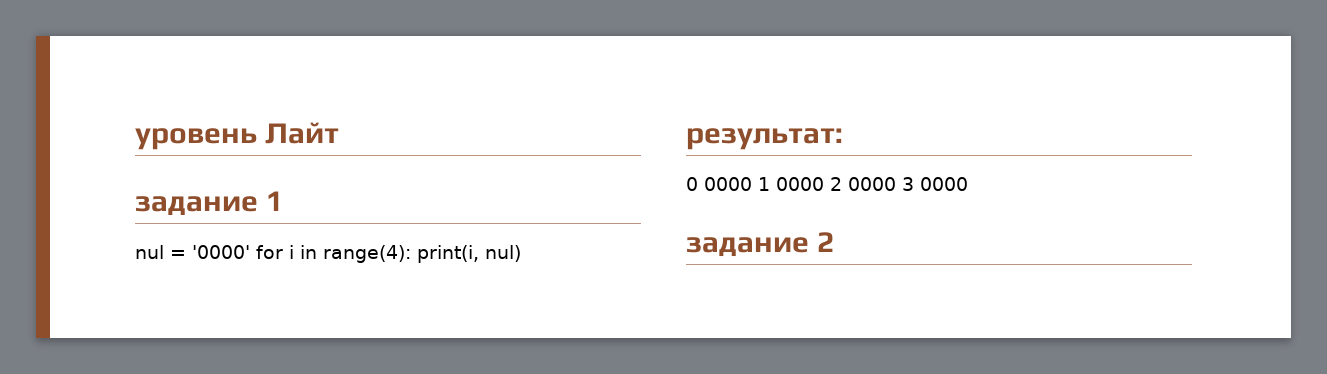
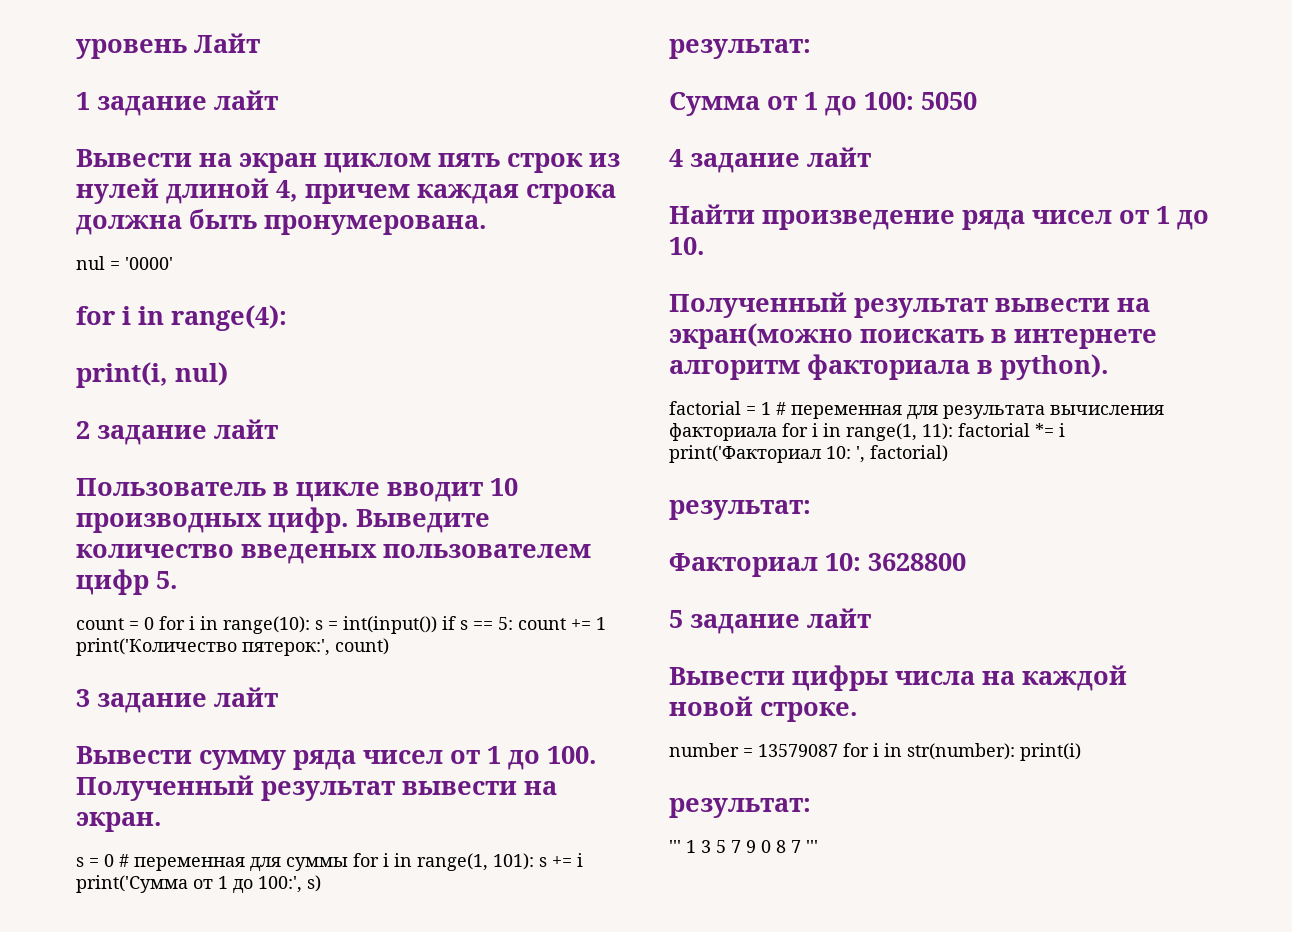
- задание 1
+ 1 задание лайт
+ Вывести на экран циклом пять строк из нулей длиной 4, причем каждая строка должна быть пронумерована.
- nul = '0000' for i in range(4): print(i, nul)
+ nul = '0000'
+ for i in range(4):
+ print(i, nul)
+ 2 задание лайт
+ Пользователь в цикле вводит 10 производных цифр. Выведите количество введеных пользователем цифр 5.
+ count = 0 for i in range(10): s = int(input()) if s == 5: count += 1 print('Количество пятерок:', count)
+ 3 задание лайт
+ Вывести сумму ряда чисел от 1 до 100. Полученный результат вывести на экран.
+ s = 0 # переменная для суммы for i in range(1, 101): s += i print('Сумма от 1 до 100:', s)
  результат:
- 0 0000 1 0000 2 0000 3 0000
- задание 2
+ Сумма от 1 до 100: 5050
+ 4 задание лайт
+ Найти произведение ряда чисел от 1 до 10.
+ Полученный результат вывести на экран(можно поискать в интернете алгоритм факториала в python).
+ factorial = 1 # переменная для результата вычисления факториала for i in range(1, 11): factorial *= i print('Факториал 10: ', factorial)
+ результат:
+ Факториал 10: 3628800
+ 5 задание лайт
+ Вывести цифры числа на каждой новой строке.
+ number = 13579087 for i in str(number): print(i)
+ результат:
+ ''' 1 3 5 7 9 0 8 7 '''

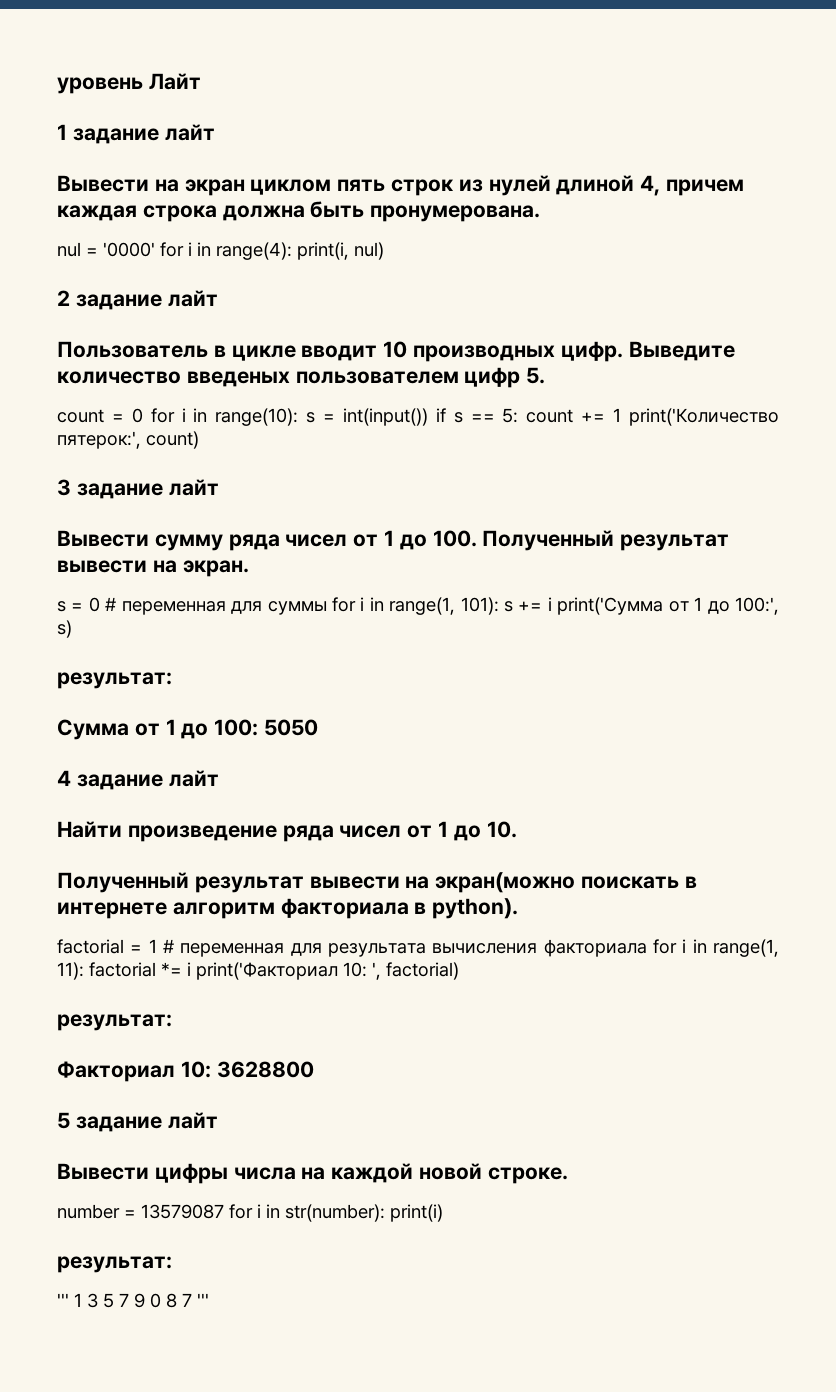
- nul = '0000'
- for i in range(4):
- print(i, nul)
+ nul = '0000' for i in range(4): print(i, nul)

